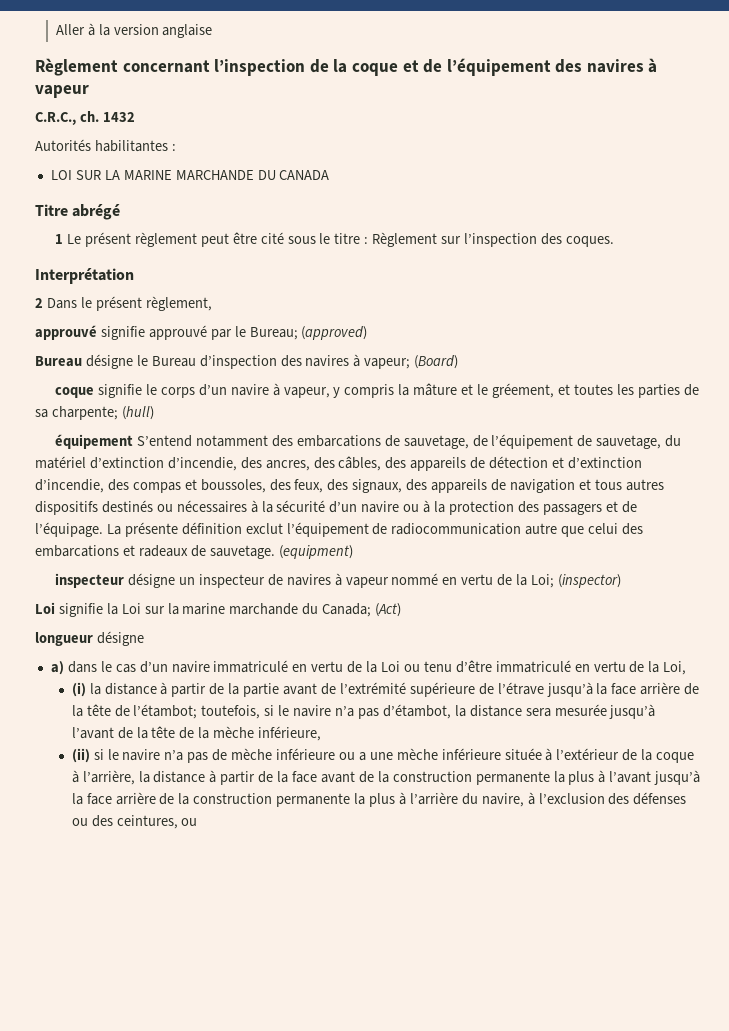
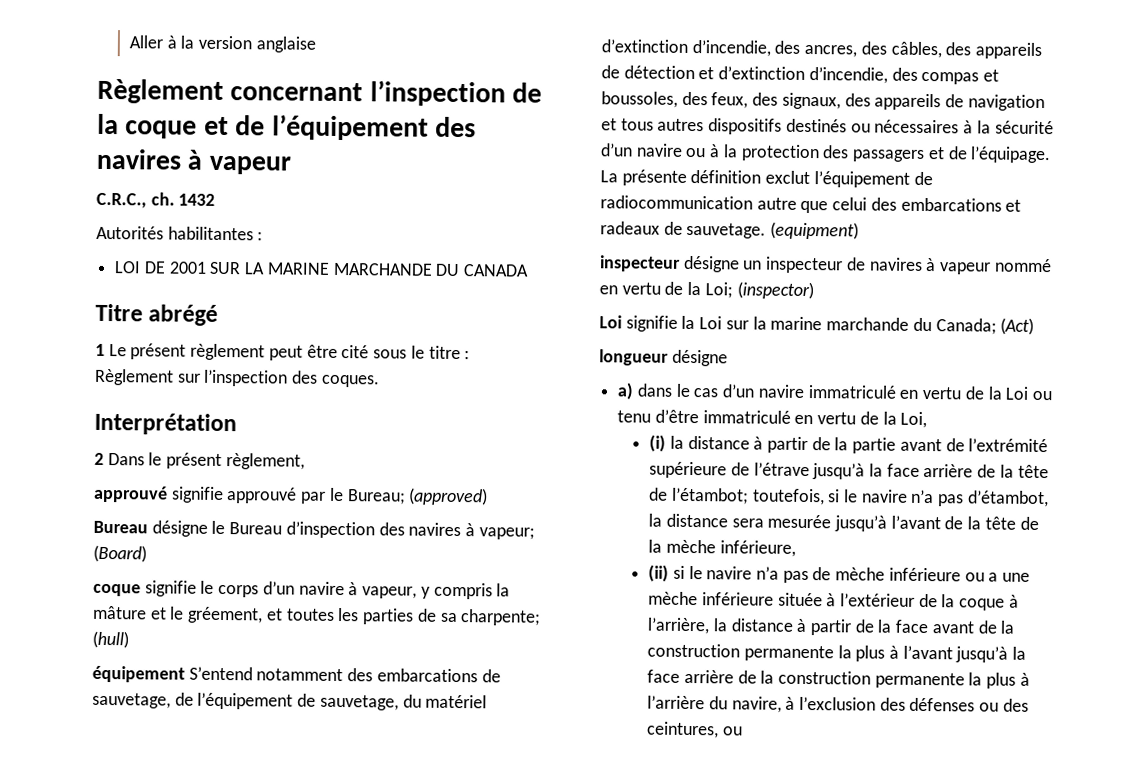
- LOI SUR LA MARINE MARCHANDE DU CANADA
+ LOI DE 2001 SUR LA MARINE MARCHANDE DU CANADA

